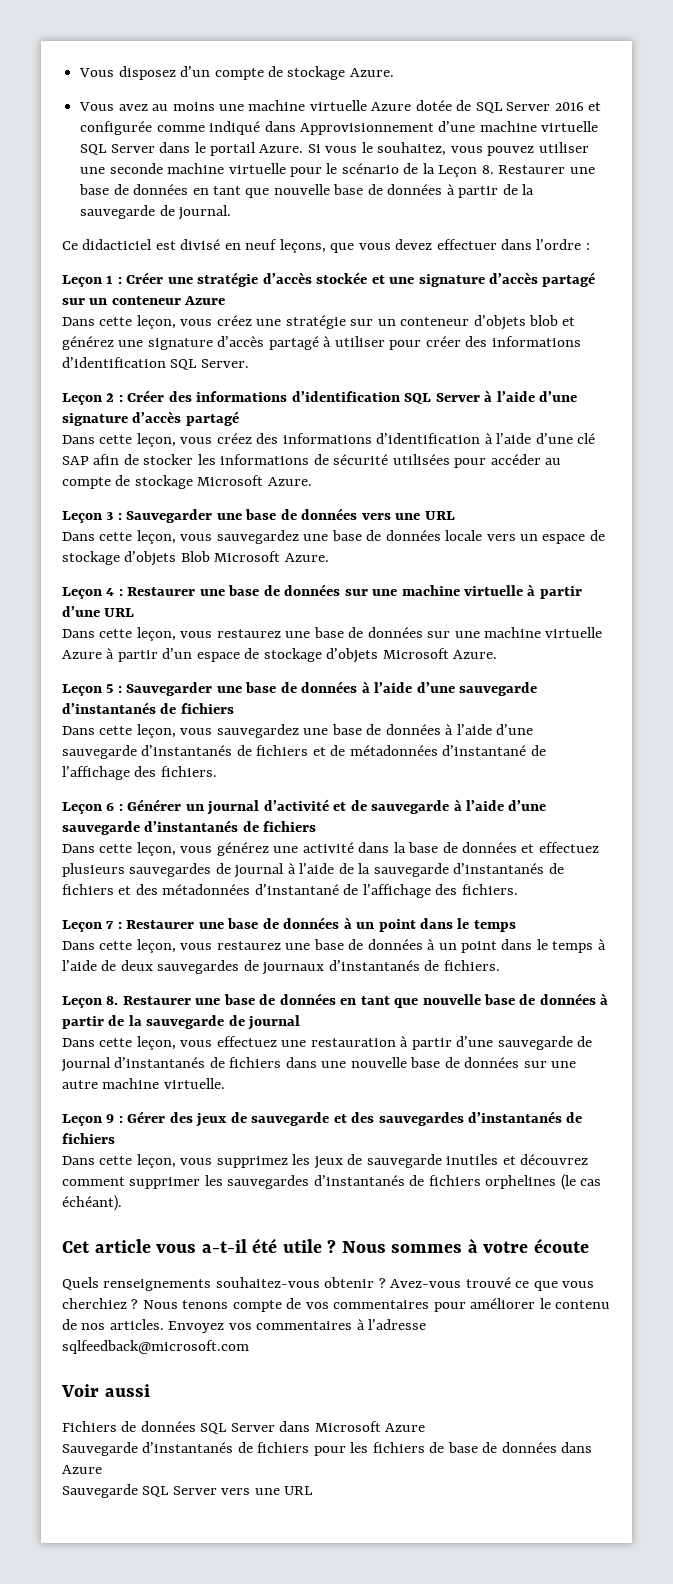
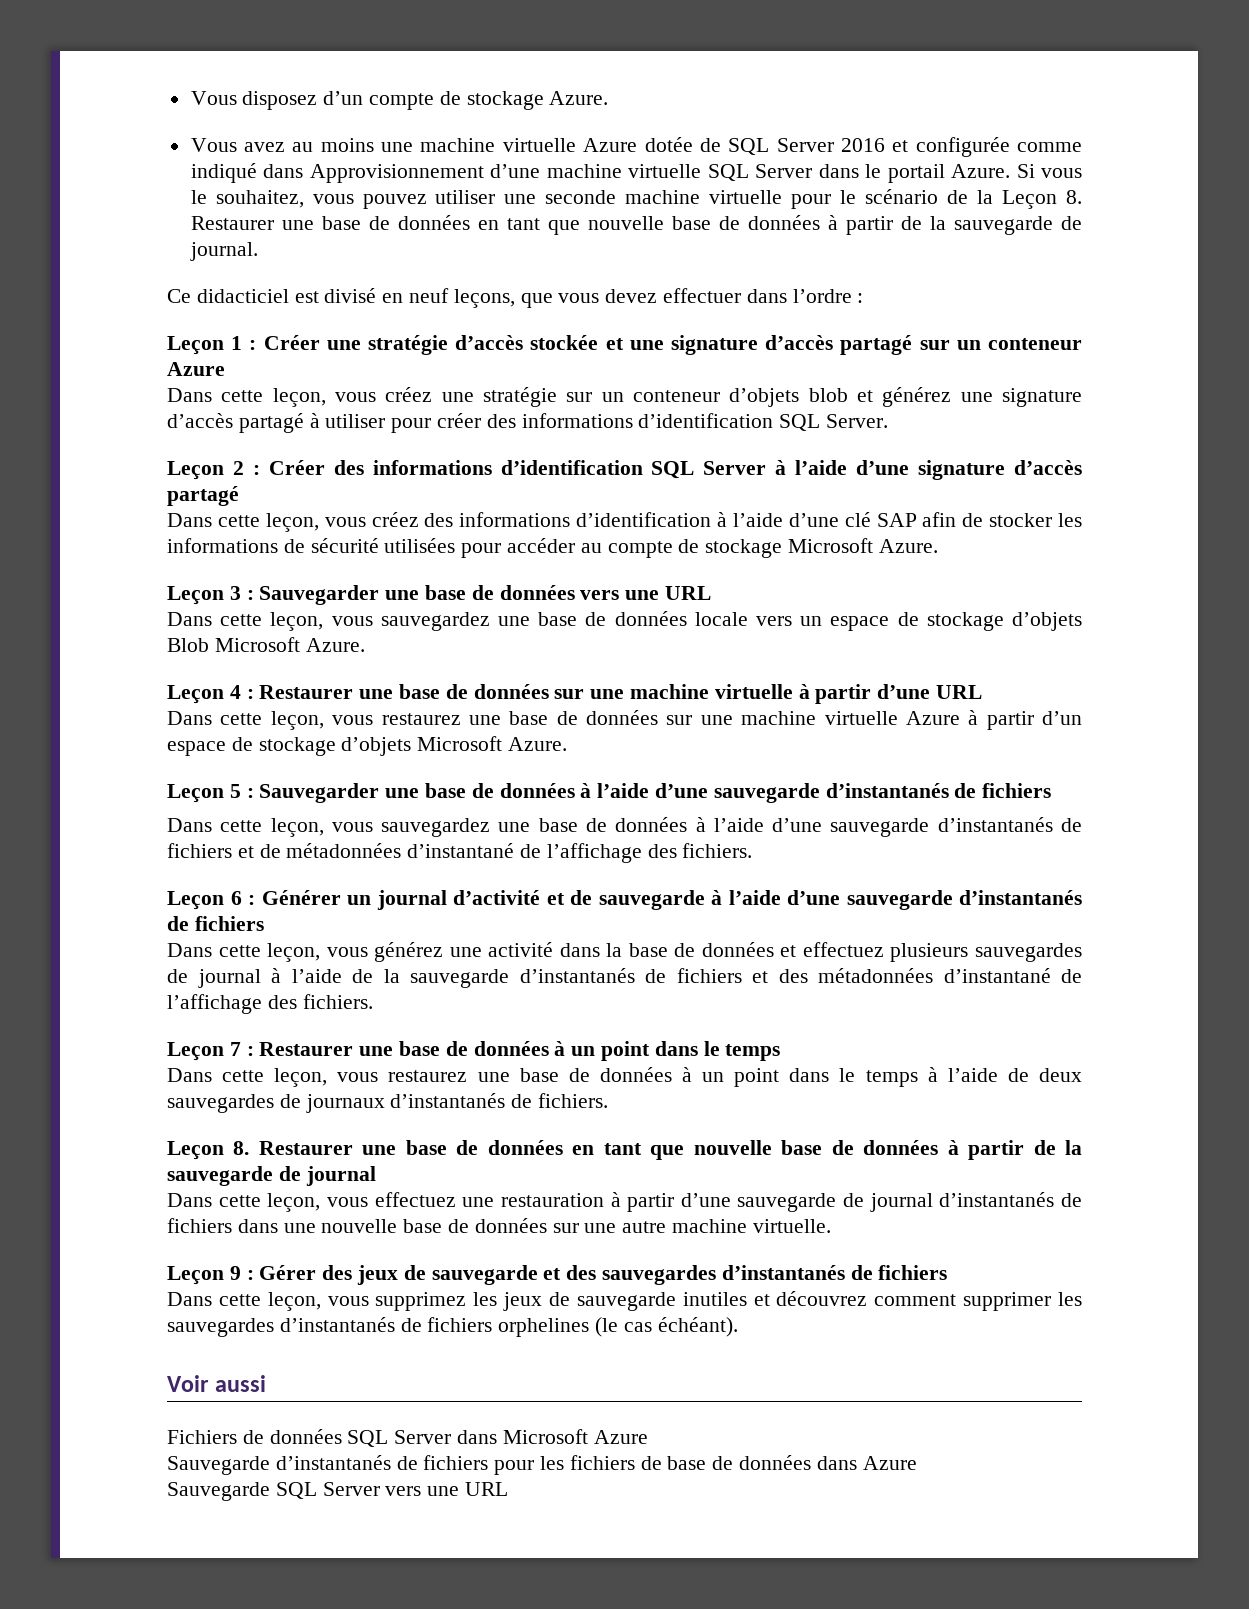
- Cet article vous a-t-il été utile ? Nous sommes à votre écoute
- Quels renseignements souhaitez-vous obtenir ? Avez-vous trouvé ce que vous cherchiez ? Nous tenons compte de vos commentaires pour améliorer le contenu de nos articles. Envoyez vos commentaires à l’adresse sqlfeedback@microsoft.com

